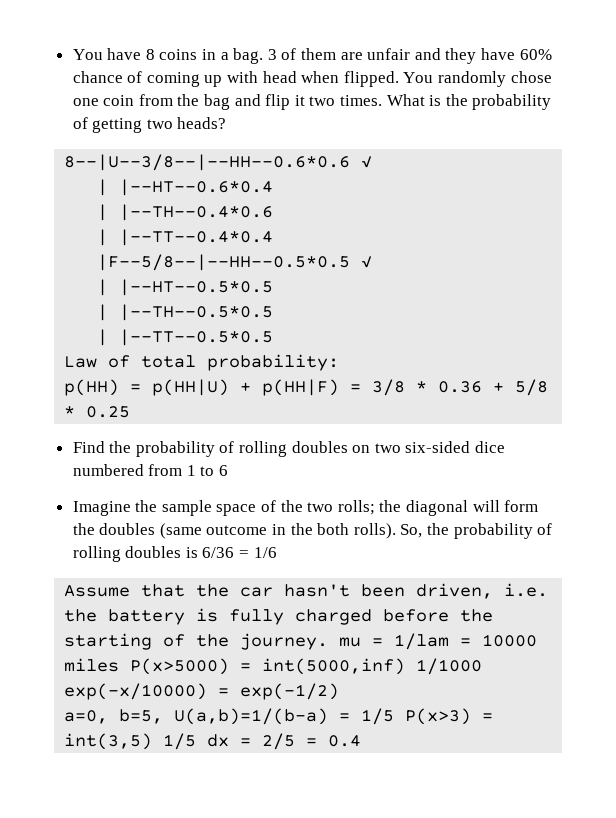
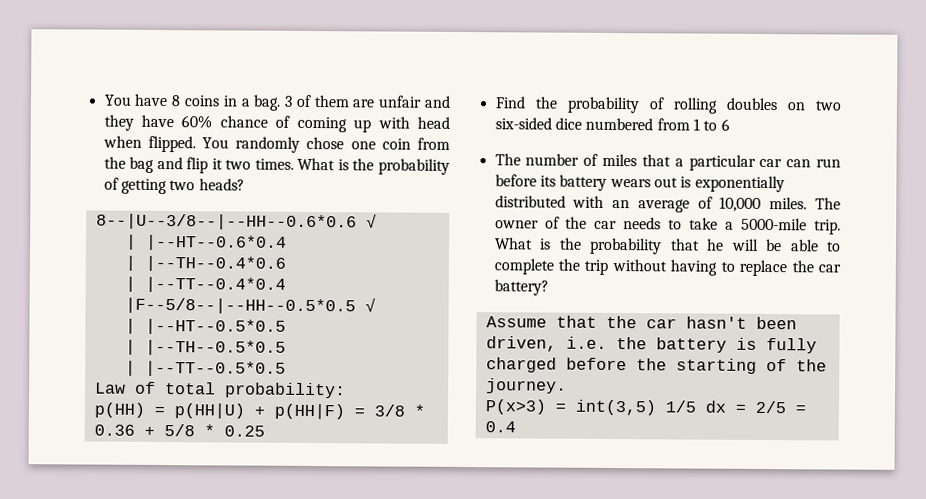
- Imagine the sample space of the two rolls; the diagonal will form the doubles (same outcome in the both rolls). So, the probability of rolling doubles is 6/36 = 1/6
+ The number of miles that a particular car can run before its battery wears out is exponentially distributed with an average of 10,000 miles. The owner of the car needs to take a 5000-mile trip. What is the probability that he will be able to complete the trip without having to replace the car battery?
- Assume that the car hasn't been driven, i.e. the battery is fully charged before the starting of the journey. mu = 1/lam = 10000 miles P(x>5000) = int(5000,inf) 1/1000 exp(-x/10000) = exp(-1/2)
- a=0, b=5, U(a,b)=1/(b-a) = 1/5 P(x>3) = int(3,5) 1/5 dx = 2/5 = 0.4
+ Assume that the car hasn't been driven, i.e. the battery is fully charged before the starting of the journey.
+ P(x>3) = int(3,5) 1/5 dx = 2/5 = 0.4

